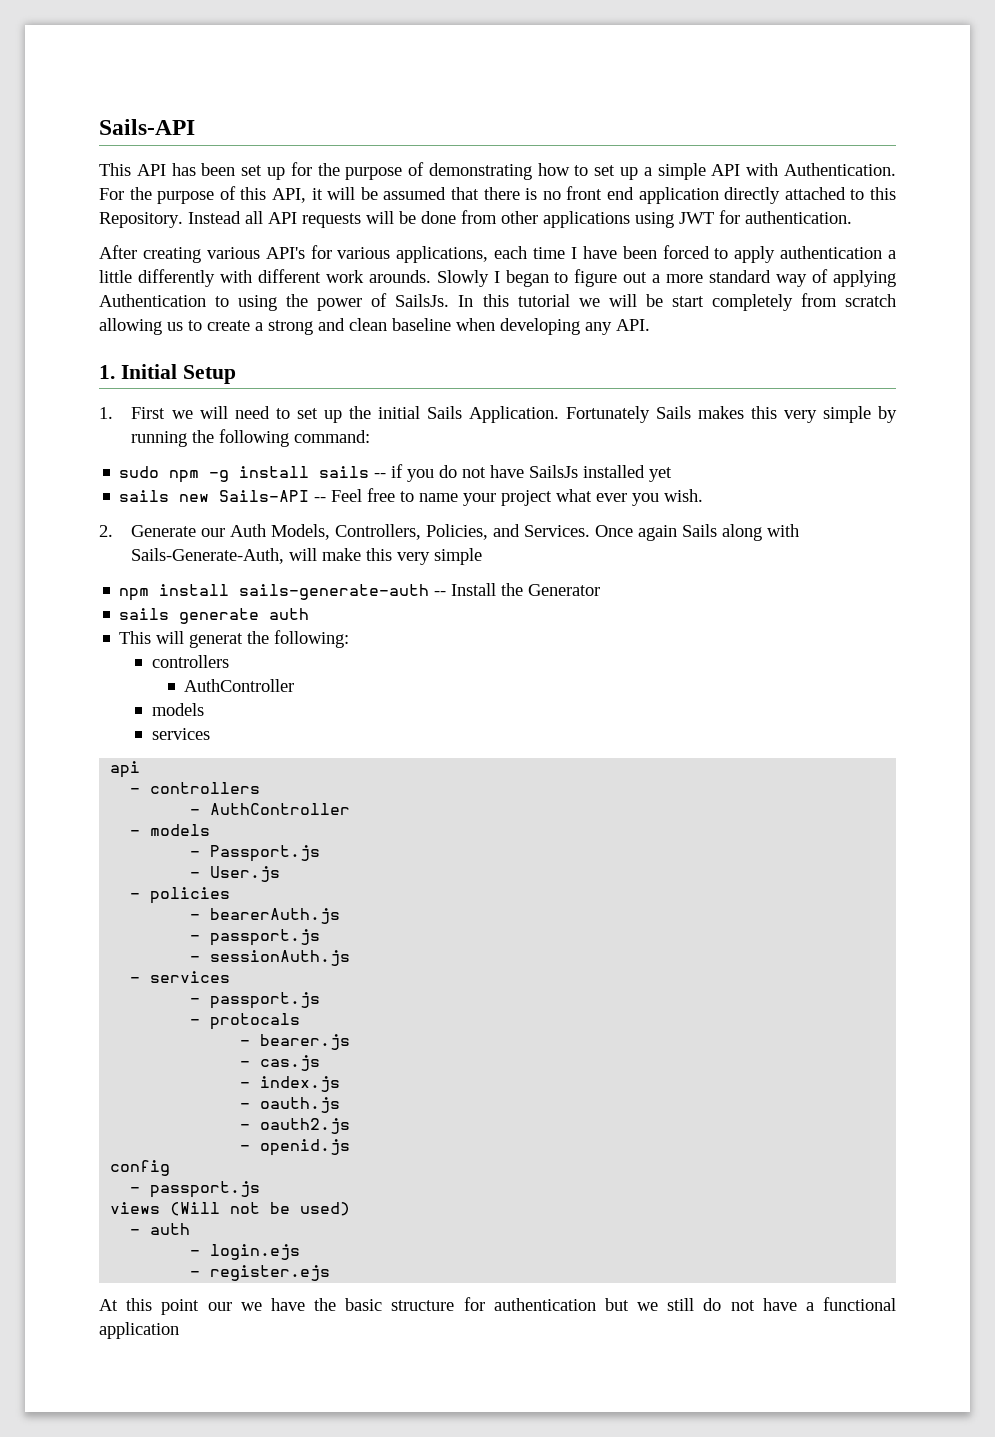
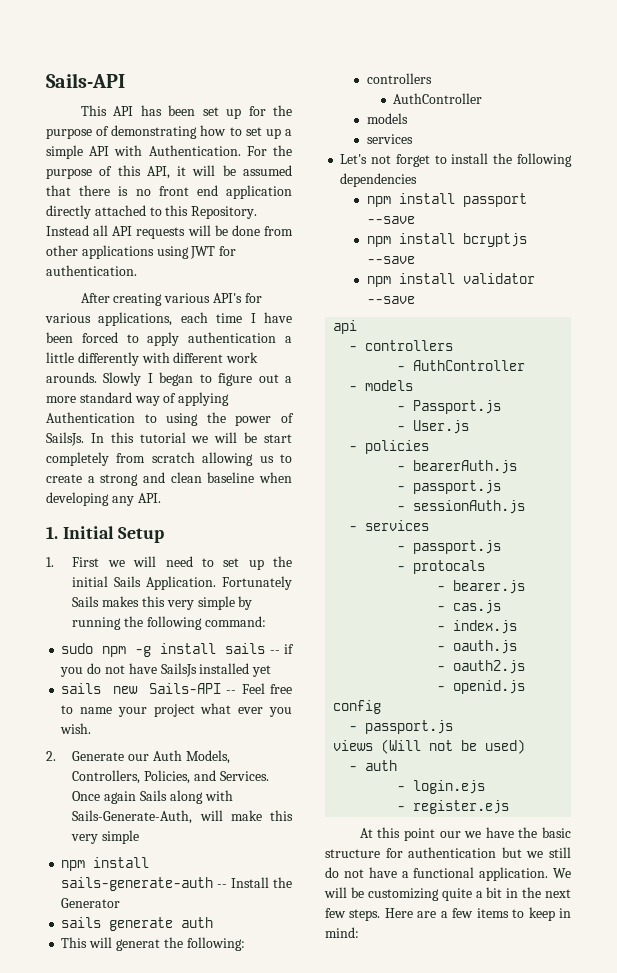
+ Let's not forget to install the following dependencies
+ npm install passport --save
+ npm install bcryptjs --save
+ npm install validator --save
- At this point our we have the basic structure for authentication but we still do not have a functional application
+ At this point our we have the basic structure for authentication but we still do not have a functional application. We will be customizing quite a bit in the next few steps. Here are a few items to keep in mind:

